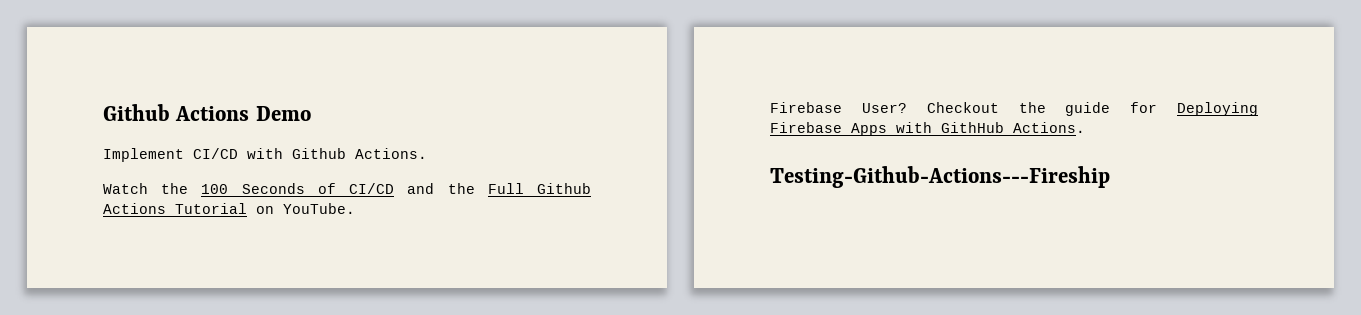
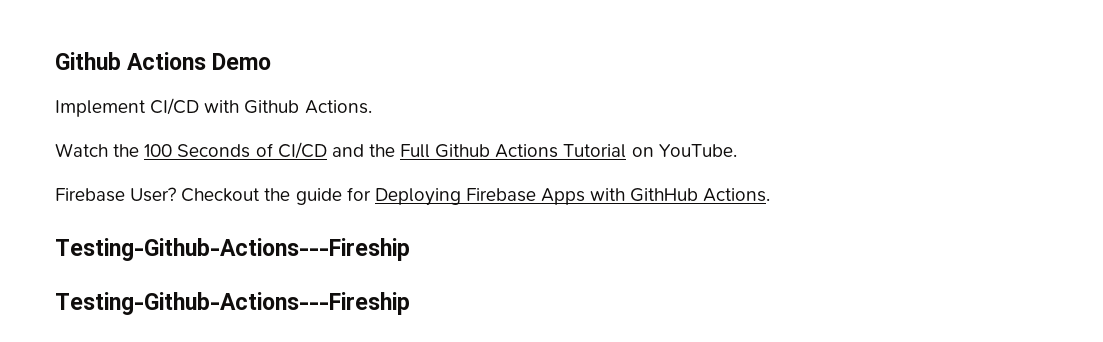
  Checkout the guide for Deploying Firebase Apps with GithHub Actions.
+ Testing-Github-Actions---Fireship

